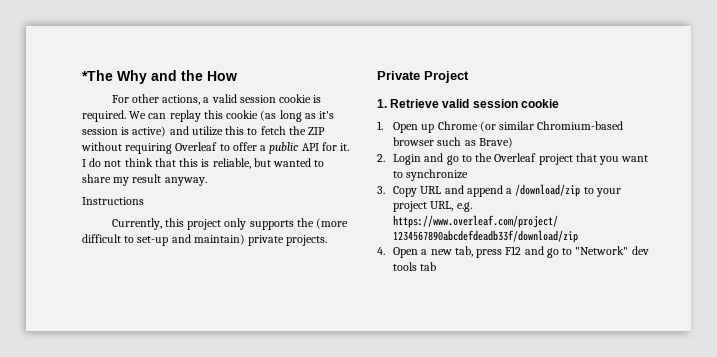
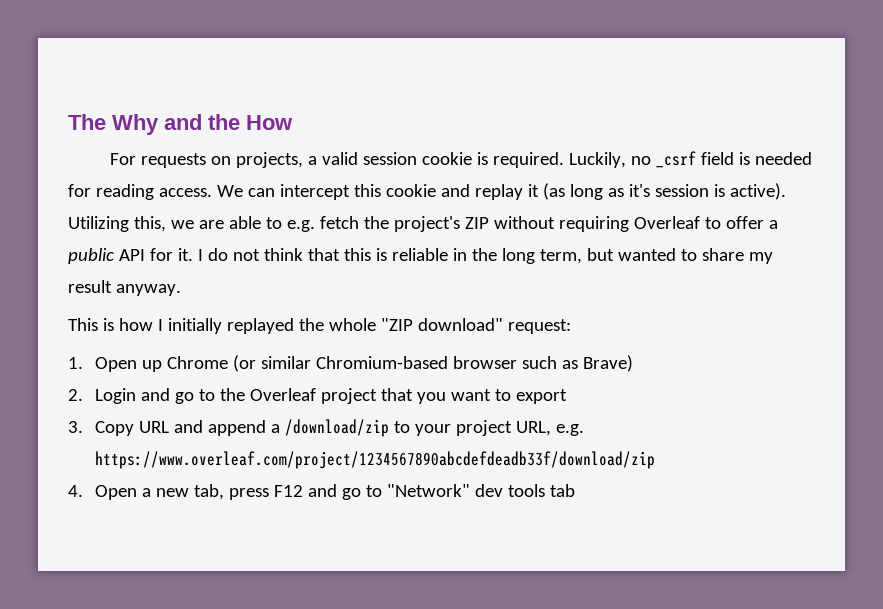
- *The Why and the How
+ The Why and the How
- For other actions, a valid session cookie is required.
+ For requests on projects, a valid session cookie is required.
+ Luckily, no _csrf field is needed for reading access.
- We can replay this cookie (as long as it's session is active) and utilize this to fetch the ZIP without requiring Overleaf to offer a public API for it.
+ We can intercept this cookie and replay it (as long as it's session is active). Utilizing this, we are able to e.g. fetch the project's ZIP without requiring Overleaf to offer a public API for it.
- I do not think that this is reliable, but wanted to share my result anyway.
+ I do not think that this is reliable in the long term, but wanted to share my result anyway.
- Instructions
- Currently, this project only supports the (more difficult to set-up and maintain) private projects.
- Private Project
- 1. Retrieve valid session cookie
+ This is how I initially replayed the whole "ZIP download" request:
- 2. Login and go to the Overleaf project that you want to synchronize
+ 2. Login and go to the Overleaf project that you want to export

